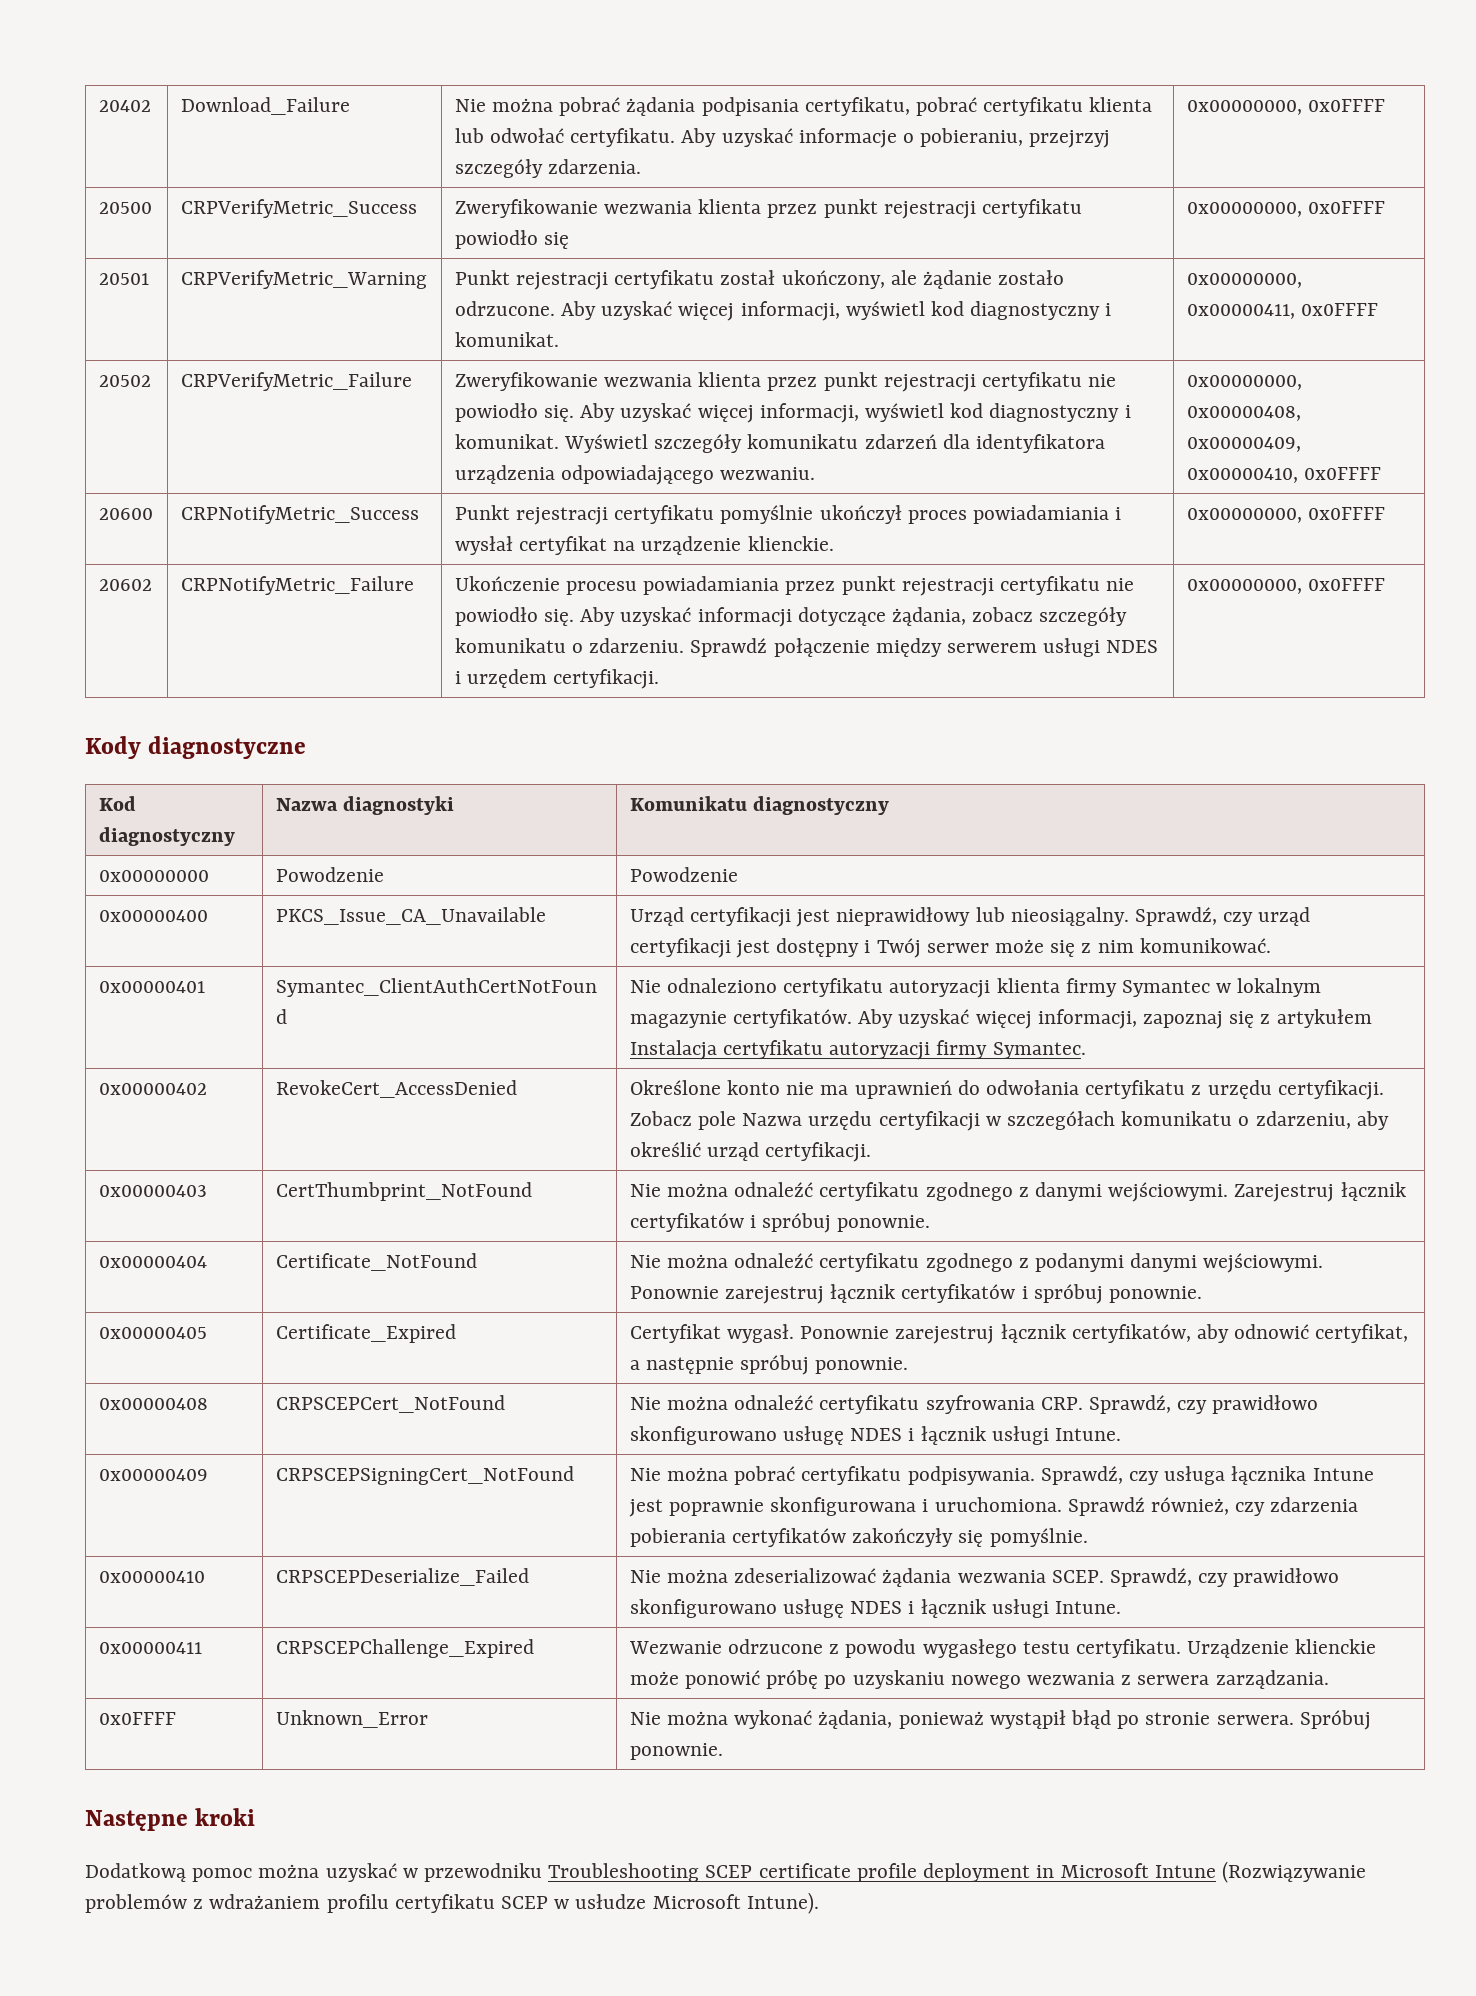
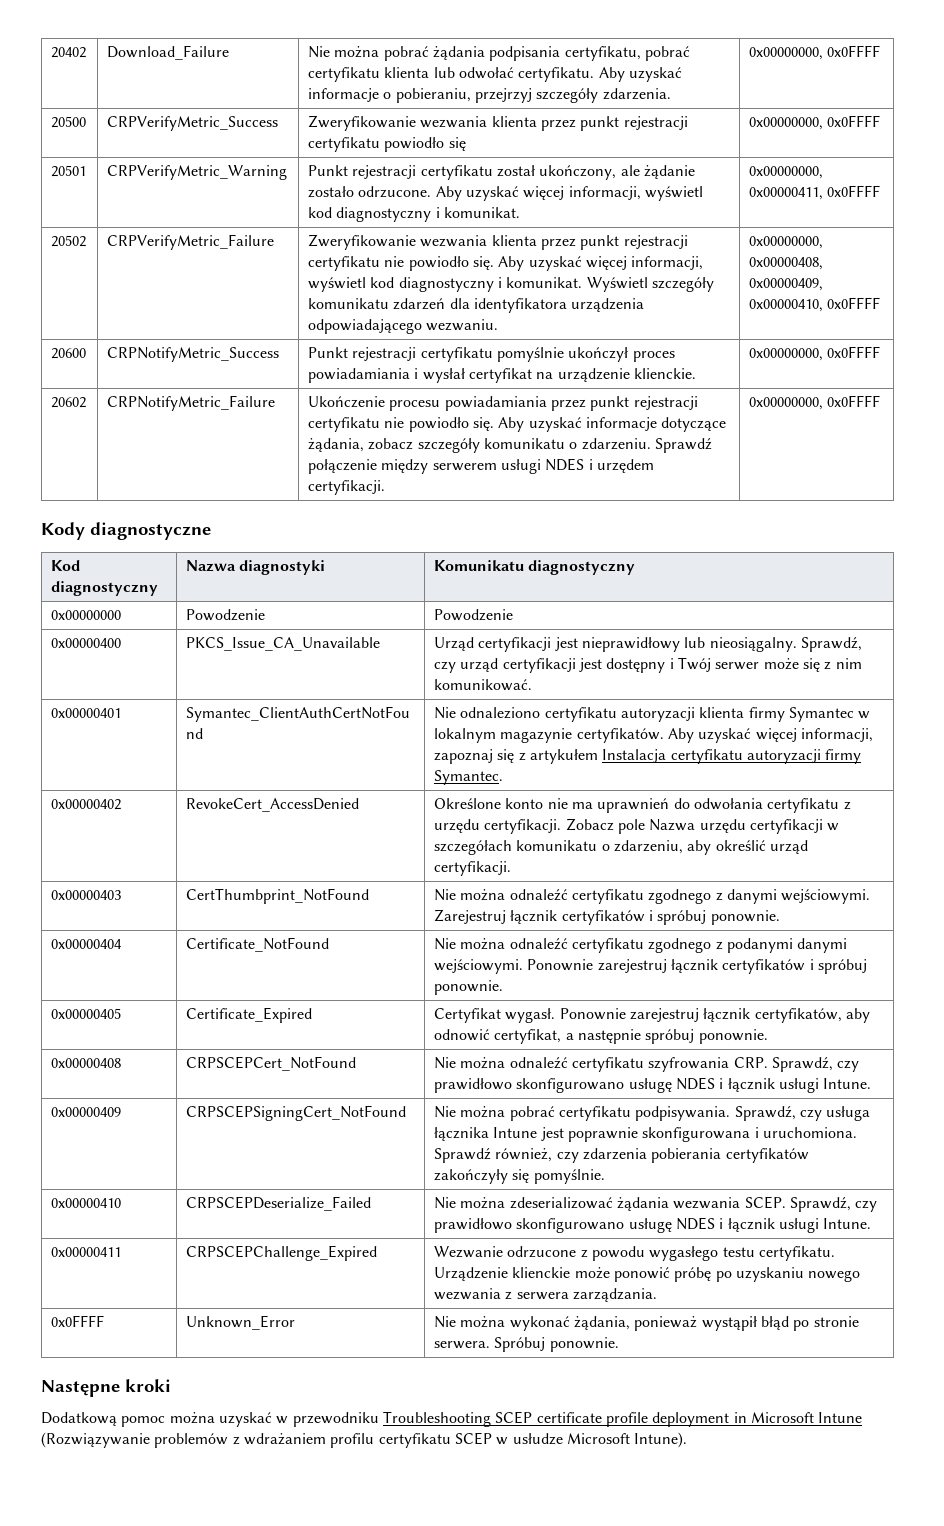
- 20602 | CRPNotifyMetric_Failure | Ukończenie procesu powiadamiania przez punkt rejestracji certyfikatu nie powiodło się. Aby uzyskać informacji dotyczące żądania, zobacz szczegóły komunikatu o zdarzeniu. Sprawdź połączenie między serwerem usługi NDES i urzędem certyfikacji. | 0x00000000, 0x0FFFF
+ 20602 | CRPNotifyMetric_Failure | Ukończenie procesu powiadamiania przez punkt rejestracji certyfikatu nie powiodło się. Aby uzyskać informacje dotyczące żądania, zobacz szczegóły komunikatu o zdarzeniu. Sprawdź połączenie między serwerem usługi NDES i urzędem certyfikacji. | 0x00000000, 0x0FFFF

